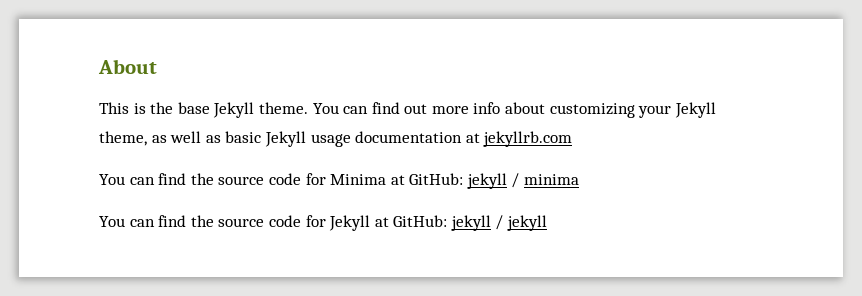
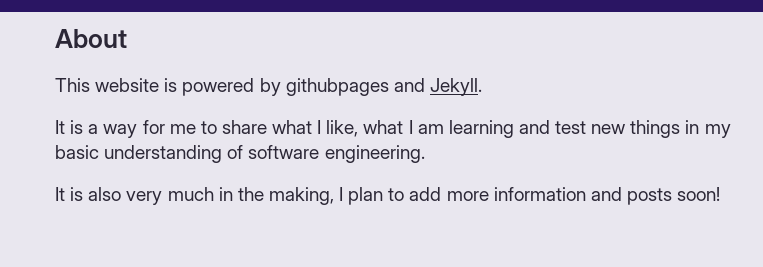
- This is the base Jekyll theme. You can find out more info about customizing your Jekyll theme, as well as basic Jekyll usage documentation at jekyllrb.com
- You can find the source code for Minima at GitHub: jekyll / minima
- You can find the source code for Jekyll at GitHub: jekyll / jekyll
+ This website is powered by githubpages and Jekyll.
+ It is a way for me to share what I like, what I am learning and test new things in my basic understanding of software engineering.
+ It is also very much in the making, I plan to add more information and posts soon!

